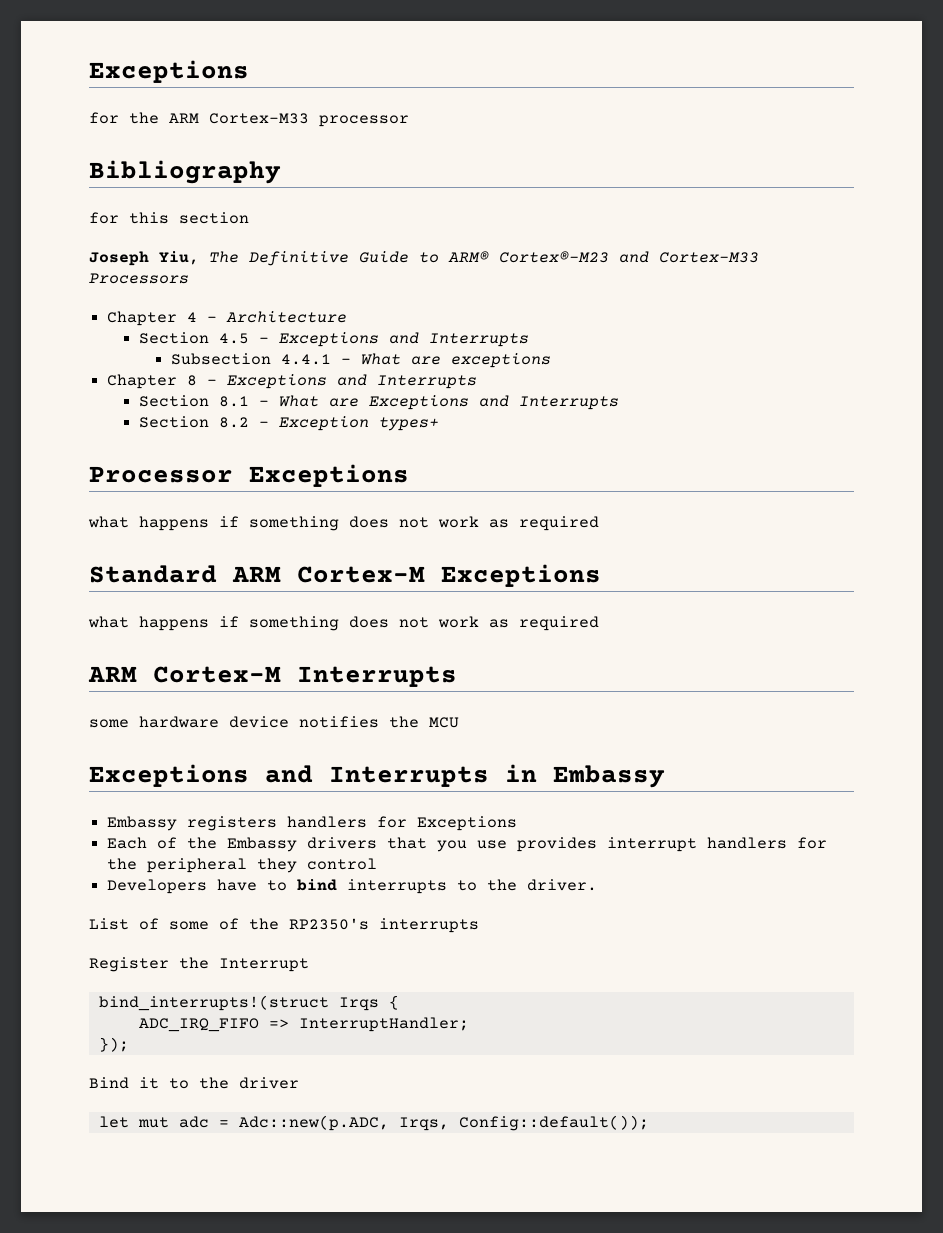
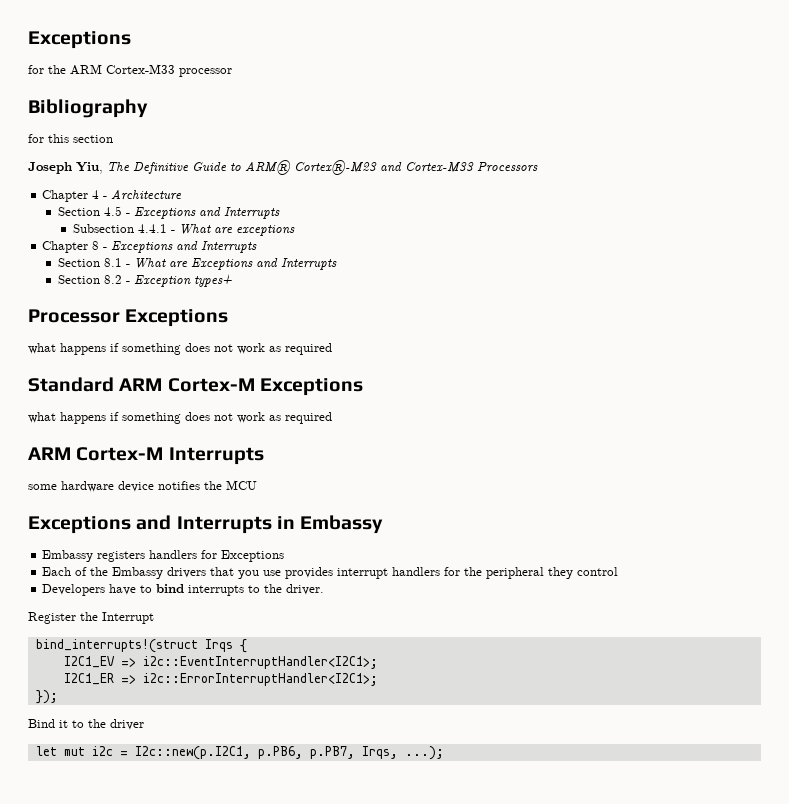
- List of some of the RP2350's interrupts
- ADC_IRQ_FIFO => InterruptHandler;
+ I2C1_EV => i2c::EventInterruptHandler<I2C1>;
+ I2C1_ER => i2c::ErrorInterruptHandler<I2C1>;
- let mut adc = Adc::new(p.ADC, Irqs, Config::default());
+ let mut i2c = I2c::new(p.I2C1, p.PB6, p.PB7, Irqs, ...);

